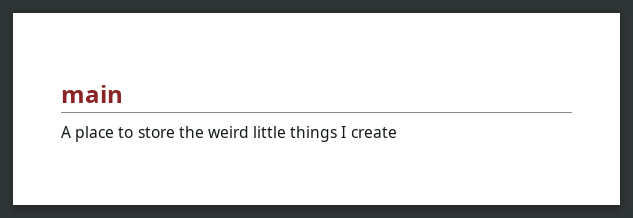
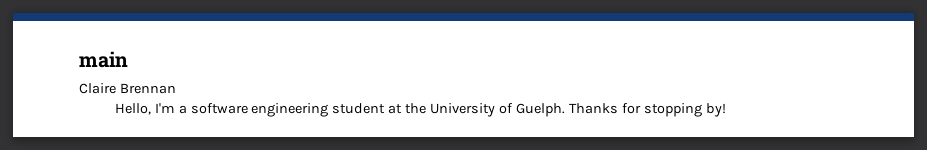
- A place to store the weird little things I create
+ Claire Brennan
+ Hello, I'm a software engineering student at the University of Guelph. Thanks for stopping by!

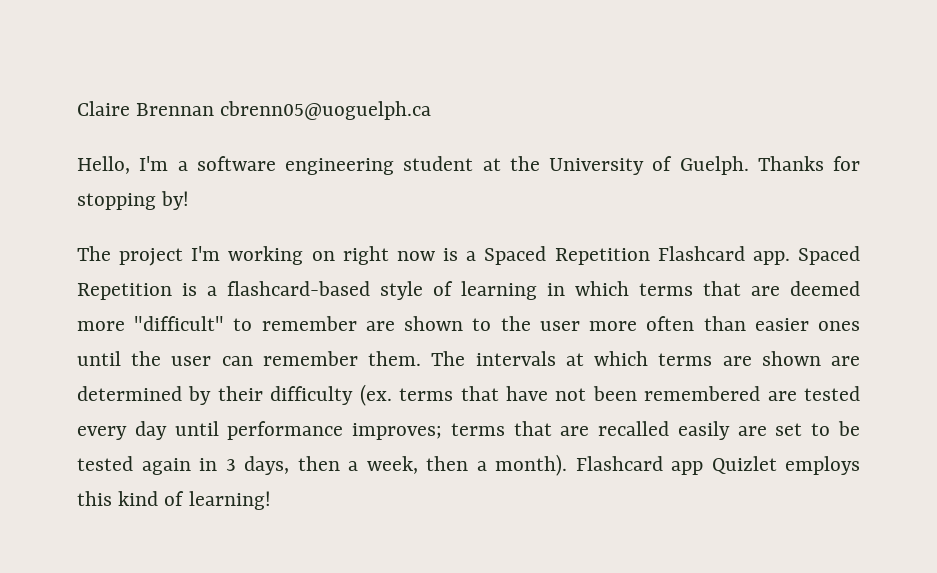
- main
- Claire Brennan
+ Claire Brennan cbrenn05@uoguelph.ca
+ The project I'm working on right now is a Spaced Repetition Flashcard app. Spaced Repetition is a flashcard-based style of learning in which terms that are deemed more "difficult" to remember are shown to the user more often than easier ones until the user can remember them. The intervals at which terms are shown are determined by their difficulty (ex. terms that have not been remembered are tested every day until performance improves; terms that are recalled easily are set to be tested again in 3 days, then a week, then a month). Flashcard app Quizlet employs this kind of learning!

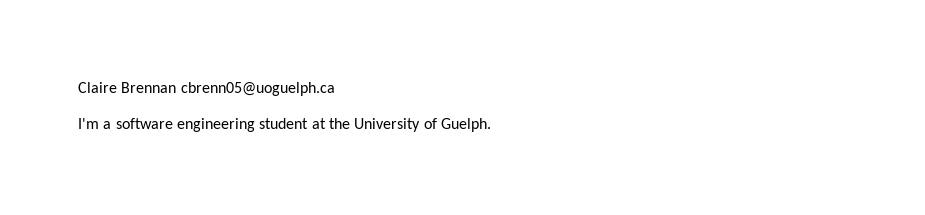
- Hello, I'm a software engineering student at the University of Guelph. Thanks for stopping by!
- The project I'm working on right now is a Spaced Repetition Flashcard app. Spaced Repetition is a flashcard-based style of learning in which terms that are deemed more "difficult" to remember are shown to the user more often than easier ones until the user can remember them. The intervals at which terms are shown are determined by their difficulty (ex. terms that have not been remembered are tested every day until performance improves; terms that are recalled easily are set to be tested again in 3 days, then a week, then a month). Flashcard app Quizlet employs this kind of learning!
+ I'm a software engineering student at the University of Guelph.

